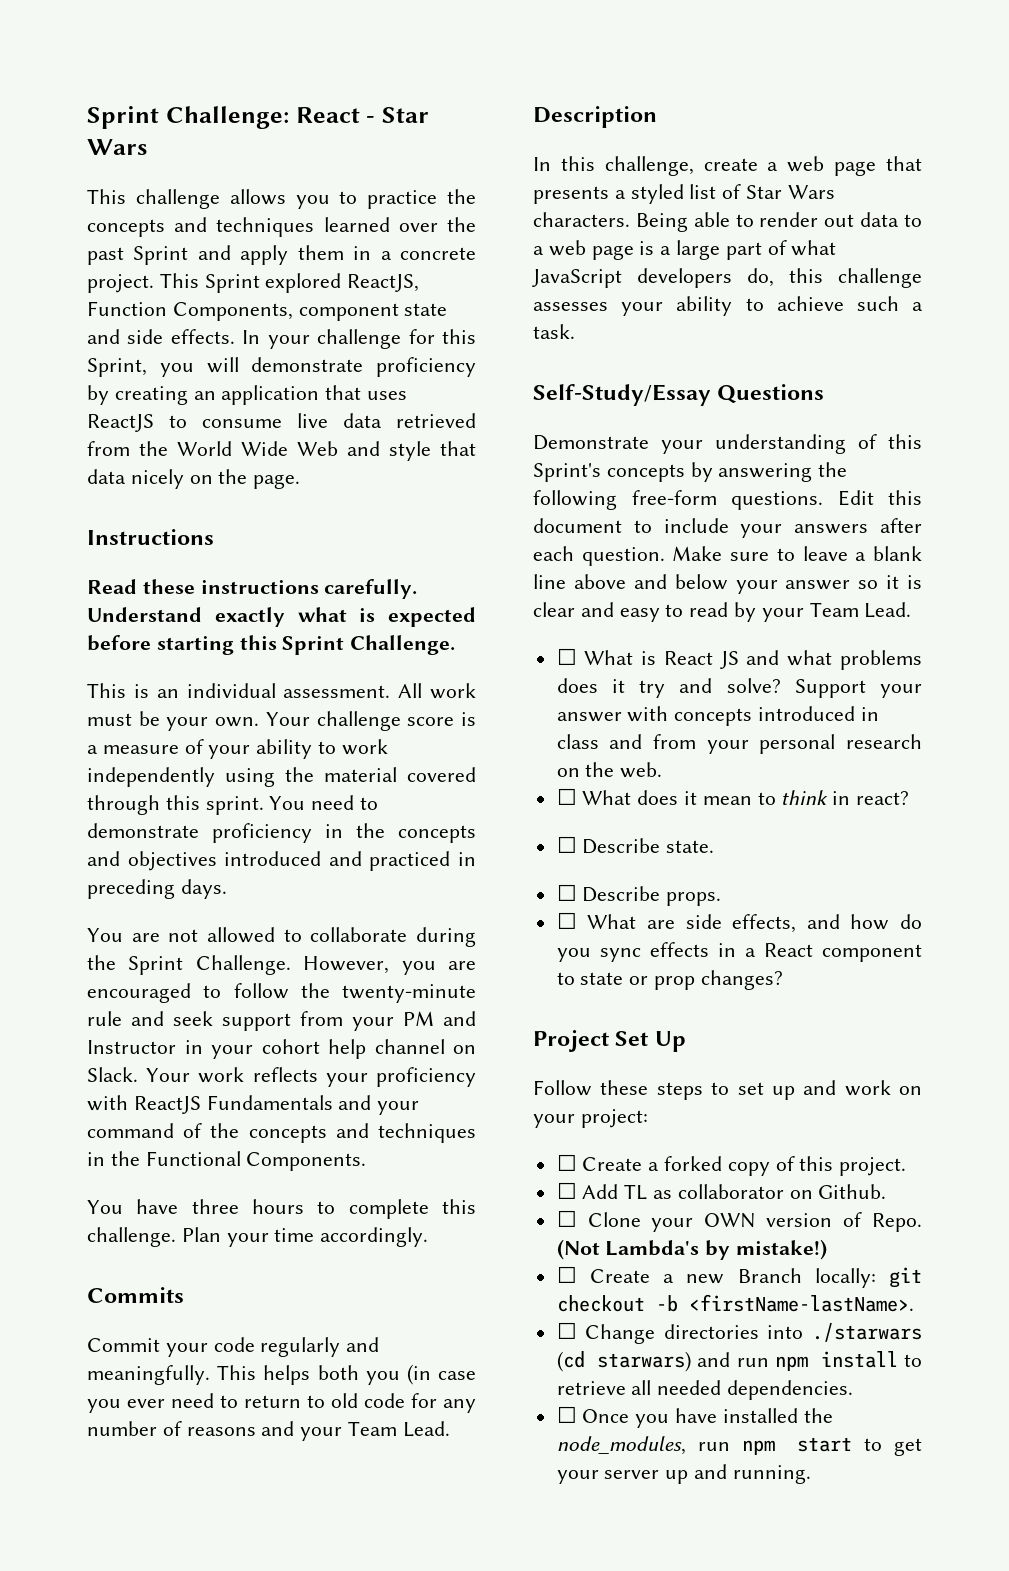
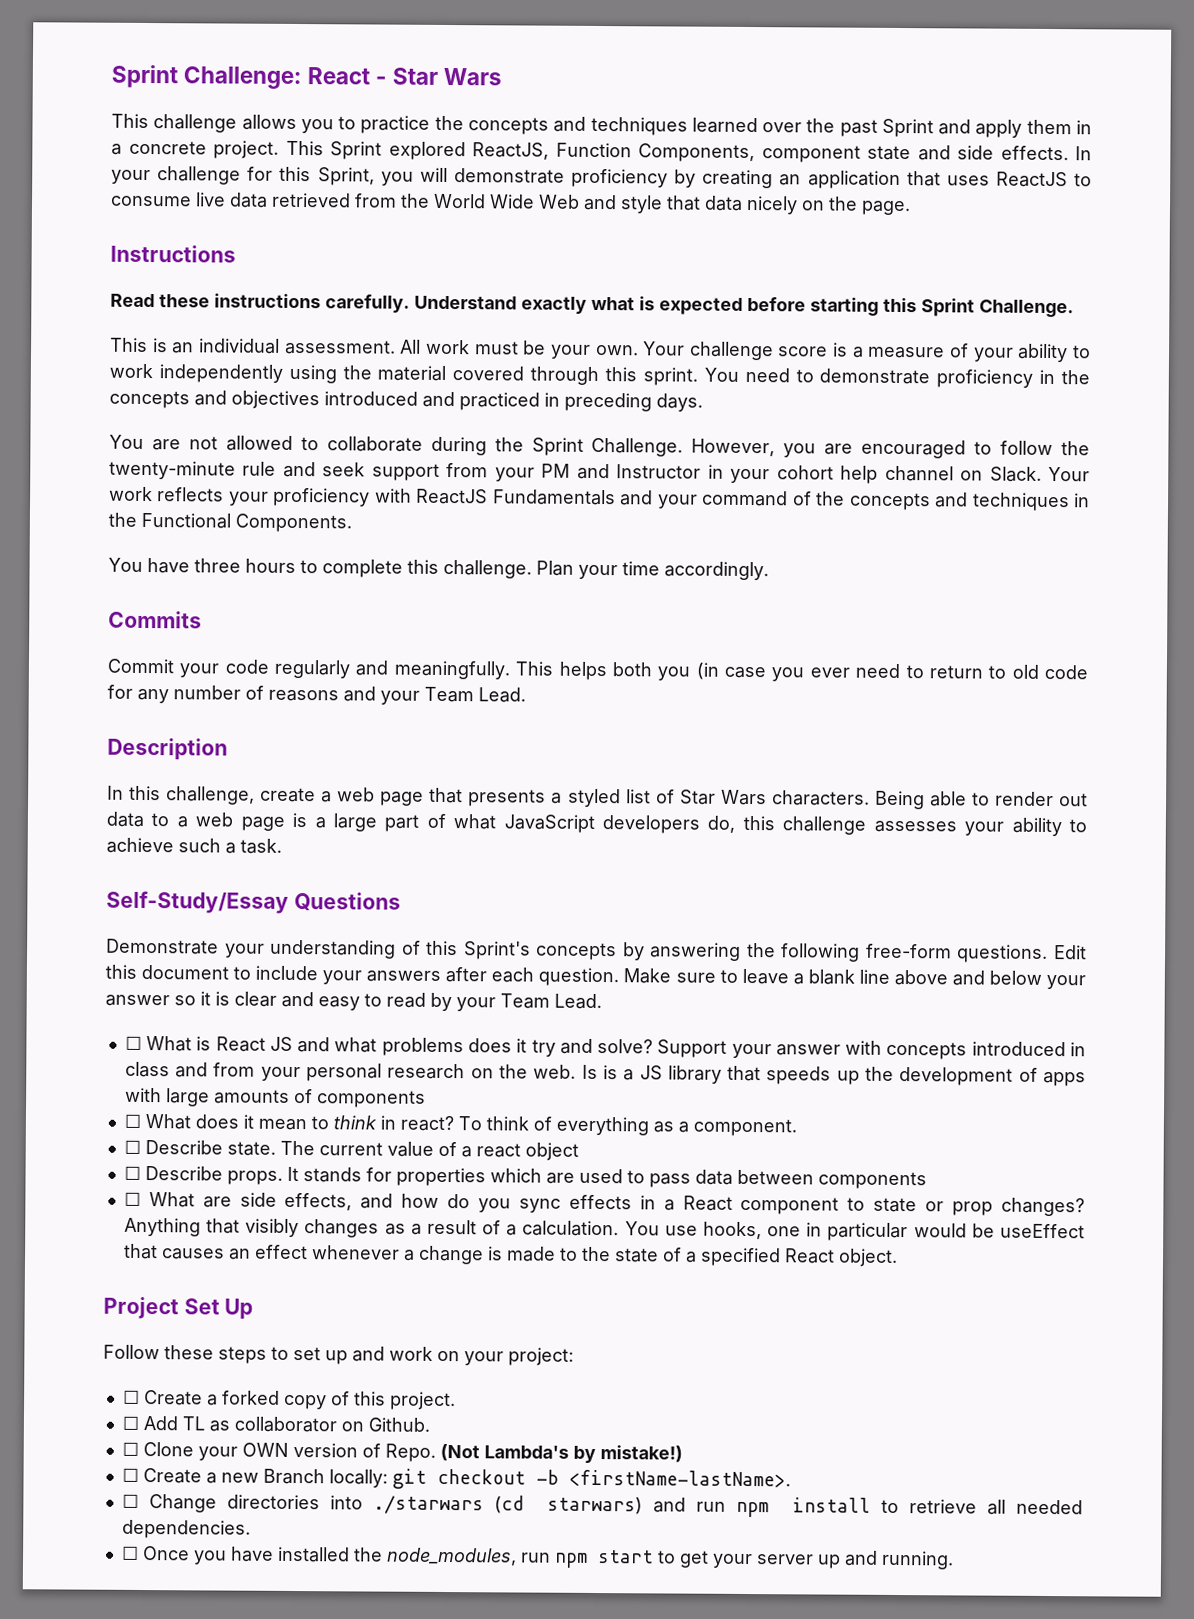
+ Is is a JS library that speeds up the development of apps with large amounts of components
- ☐ What does it mean to think in react?
- ☐ Describe state.
- ☐ Describe props.
+ ☐ What does it mean to think in react? To think of everything as a component.
+ ☐ Describe state. The current value of a react object
+ ☐ Describe props. It stands for properties which are used to pass data between components
+ Anything that visibly changes as a result of a calculation. You use hooks, one in particular would be useEffect that causes an effect whenever a change is made to the state of a specified React object.

